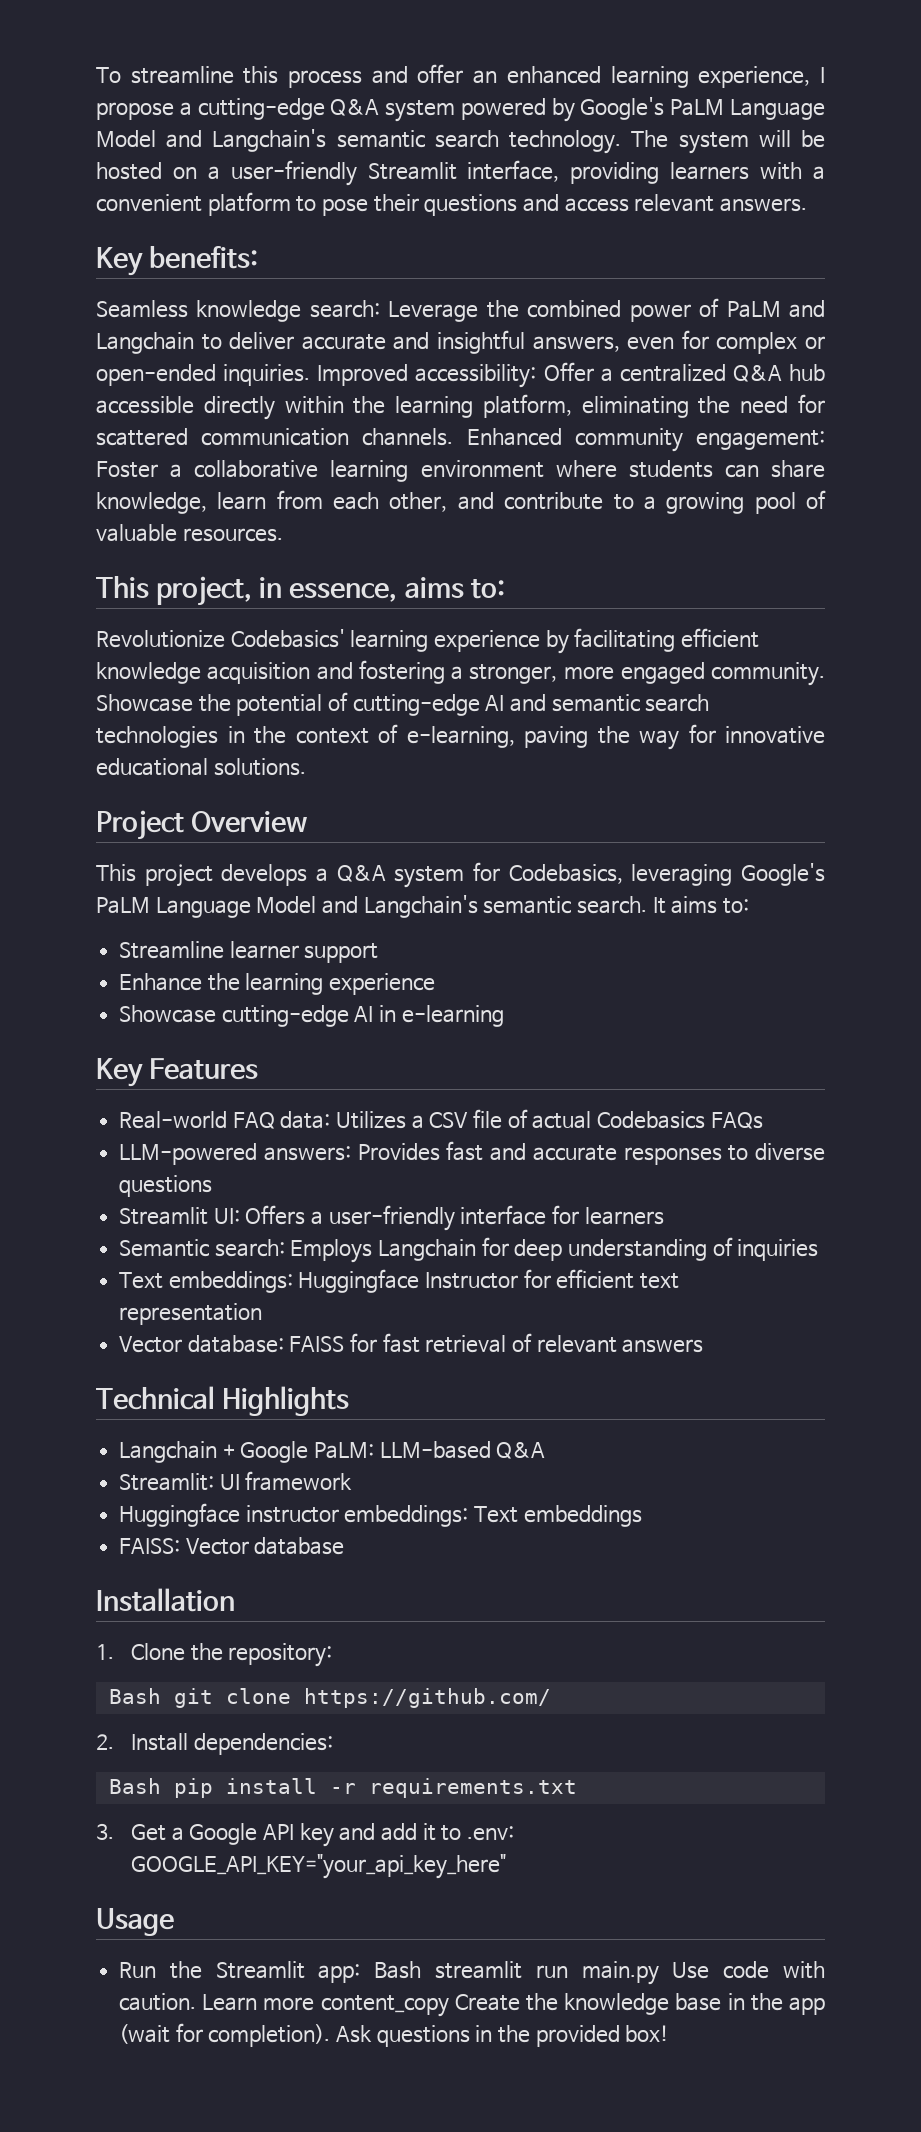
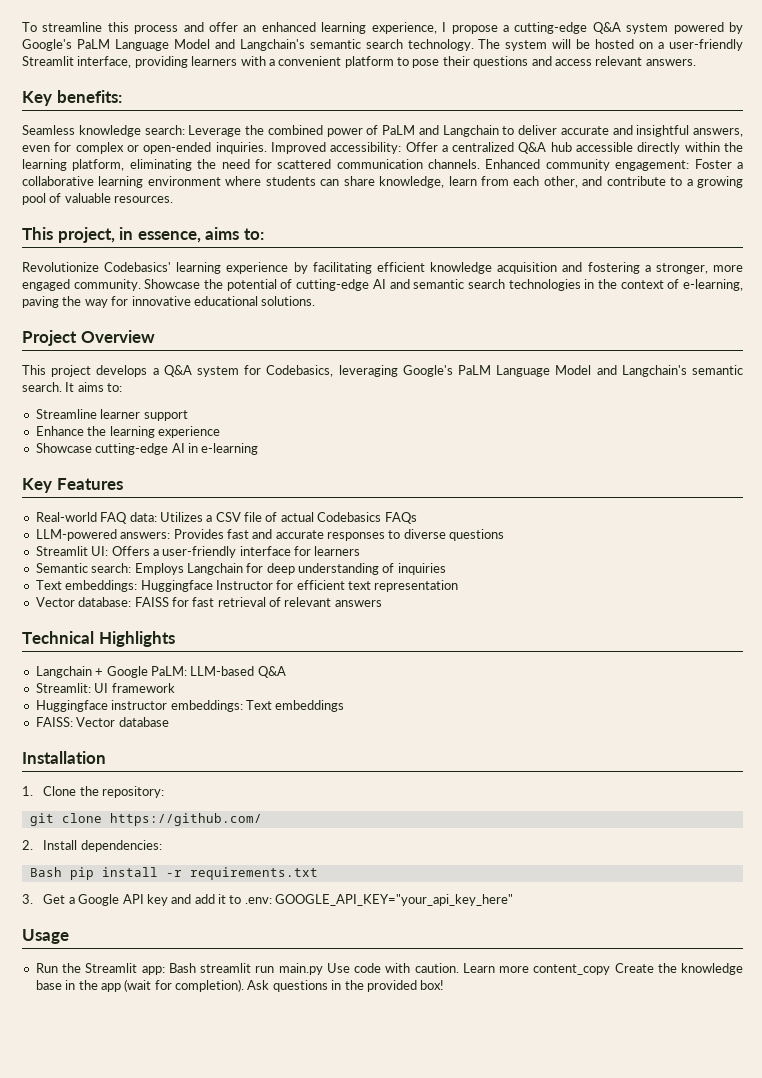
- Bash git clone https://github.com/
+ git clone https://github.com/

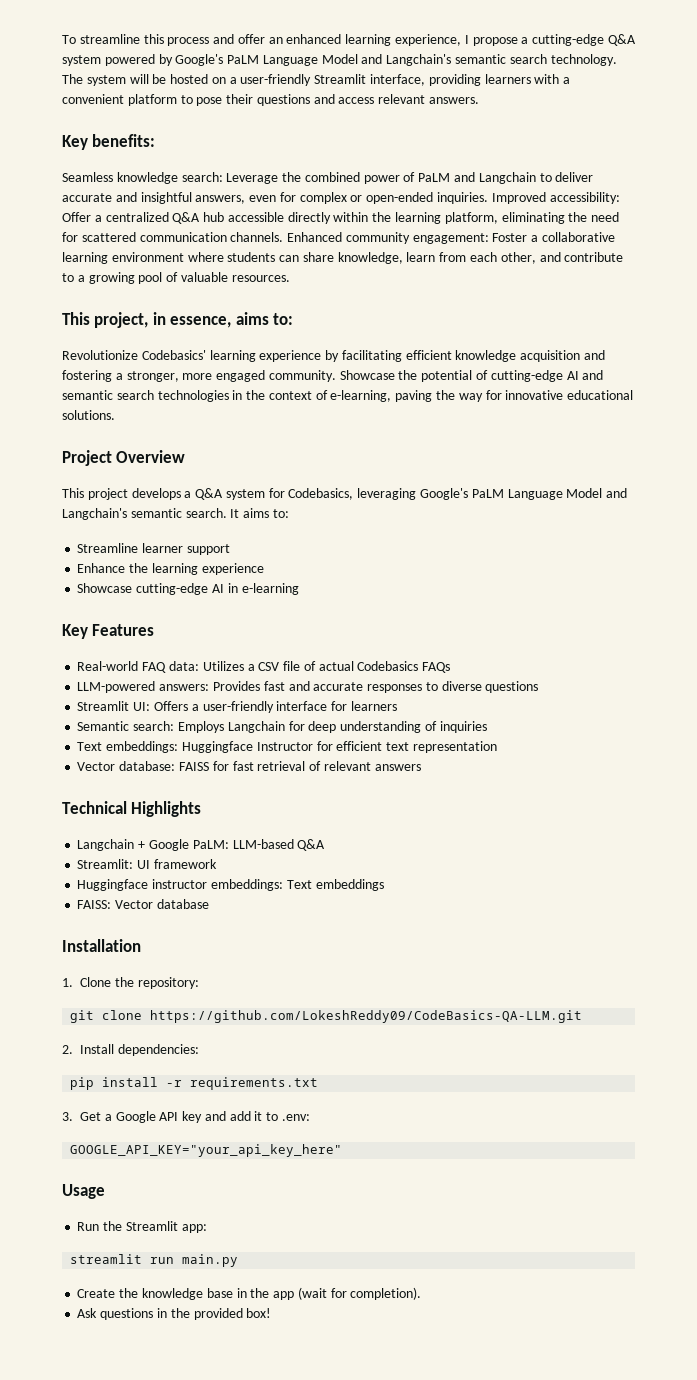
- git clone https://github.com/
+ git clone https://github.com/LokeshReddy09/CodeBasics-QA-LLM.git
- Bash pip install -r requirements.txt
+ pip install -r requirements.txt
- 3. Get a Google API key and add it to .env: GOOGLE_API_KEY="your_api_key_here"
+ 3. Get a Google API key and add it to .env:
+ GOOGLE_API_KEY="your_api_key_here"
- Run the Streamlit app: Bash streamlit run main.py Use code with caution. Learn more content_copy Create the knowledge base in the app (wait for completion). Ask questions in the provided box!
+ Run the Streamlit app:
+ streamlit run main.py
+ Create the knowledge base in the app (wait for completion).
+ Ask questions in the provided box!

